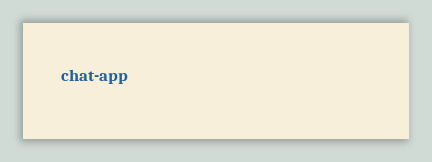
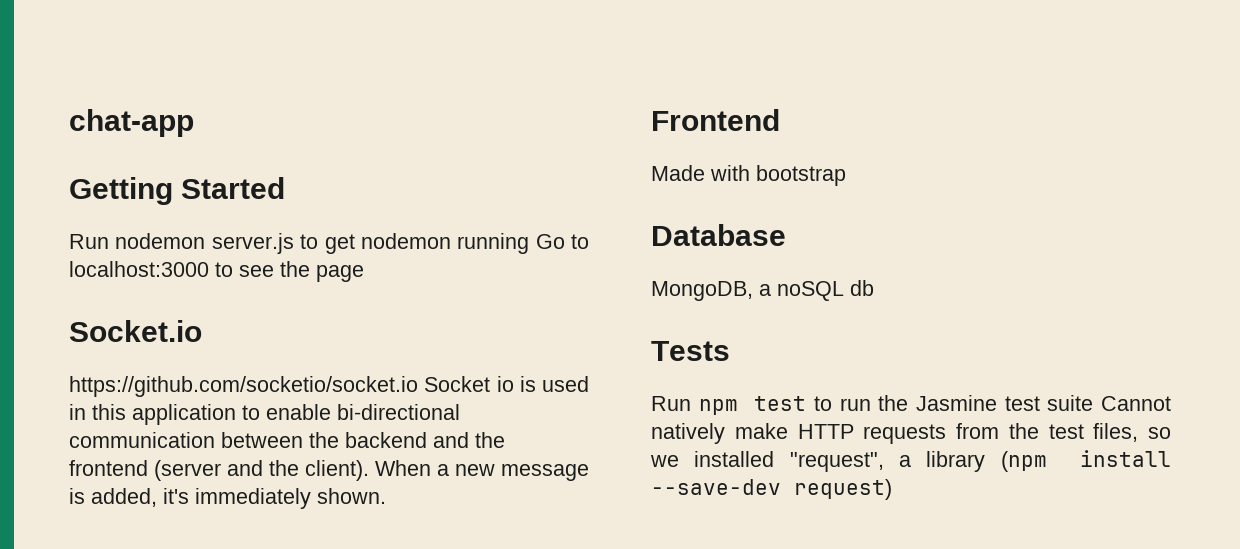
+ Getting Started
+ Run nodemon server.js to get nodemon running Go to localhost:3000 to see the page
+ Socket.io
+ https://github.com/socketio/socket.io Socket io is used in this application to enable bi-directional communication between the backend and the frontend (server and the client). When a new message is added, it's immediately shown.
+ Frontend
+ Made with bootstrap
+ Database
+ MongoDB, a noSQL db
+ Tests
+ Run npm test to run the Jasmine test suite Cannot natively make HTTP requests from the test files, so we installed "request", a library (npm install --save-dev request)

